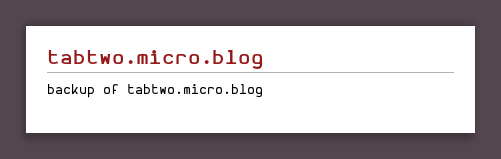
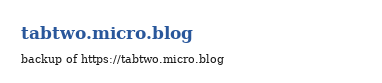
- backup of tabtwo.micro.blog
+ backup of https://tabtwo.micro.blog

